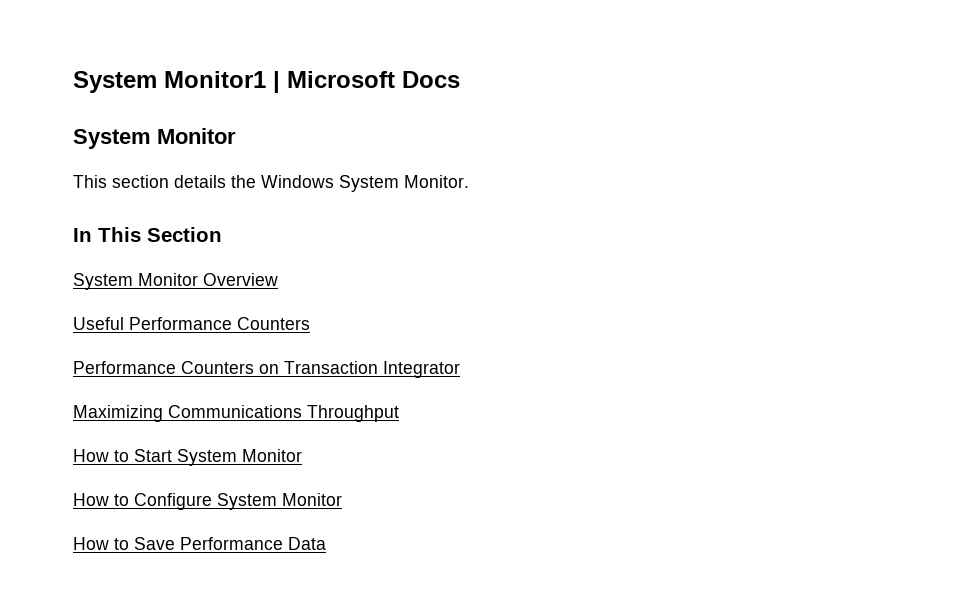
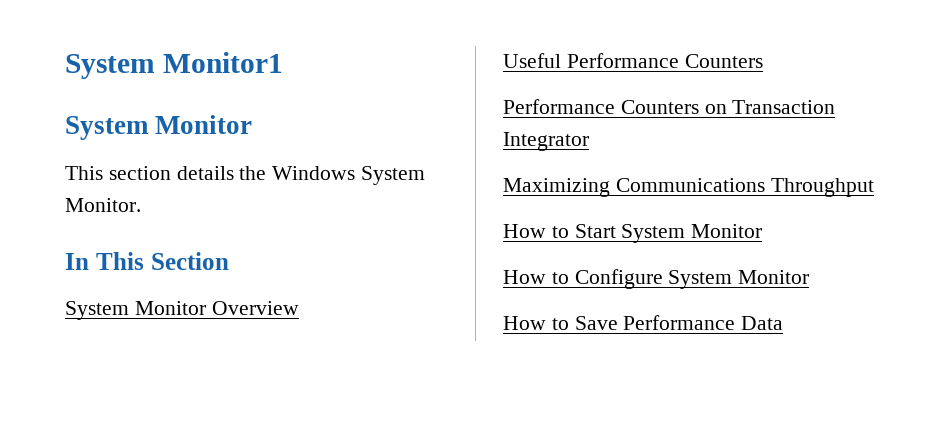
- System Monitor1 | Microsoft Docs
+ System Monitor1

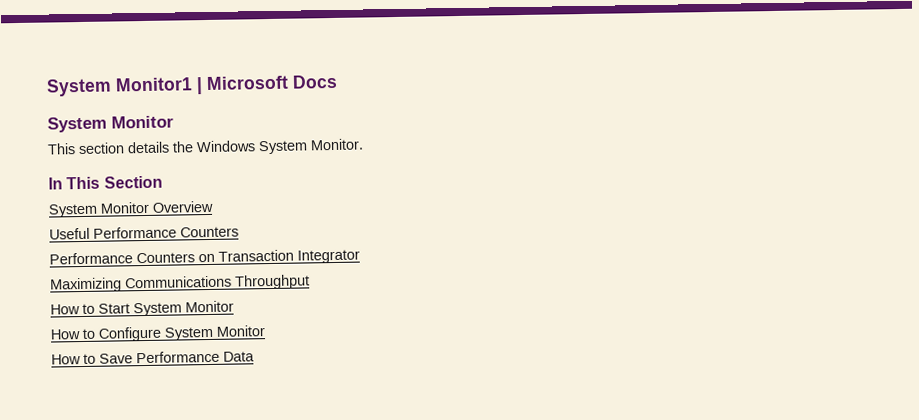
- System Monitor1
+ System Monitor1 | Microsoft Docs

